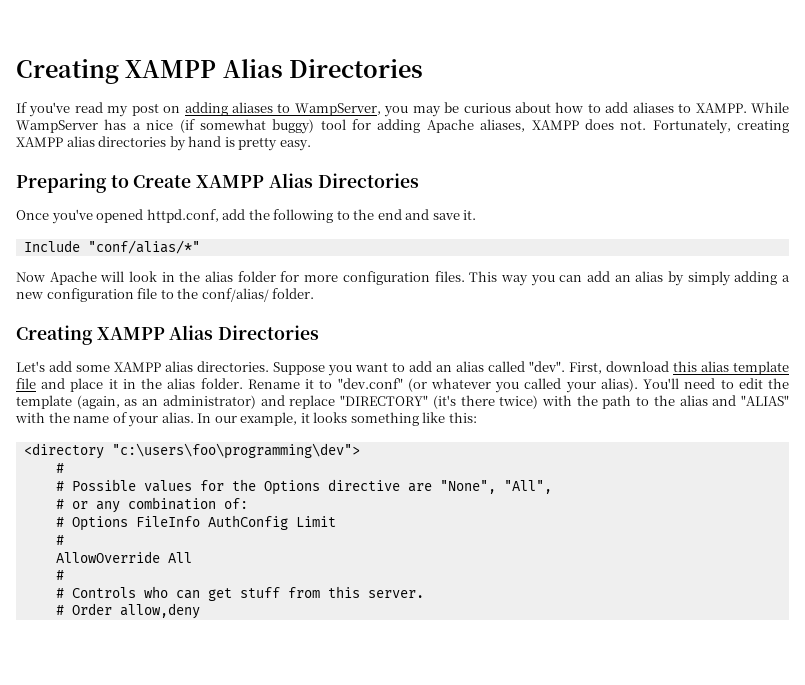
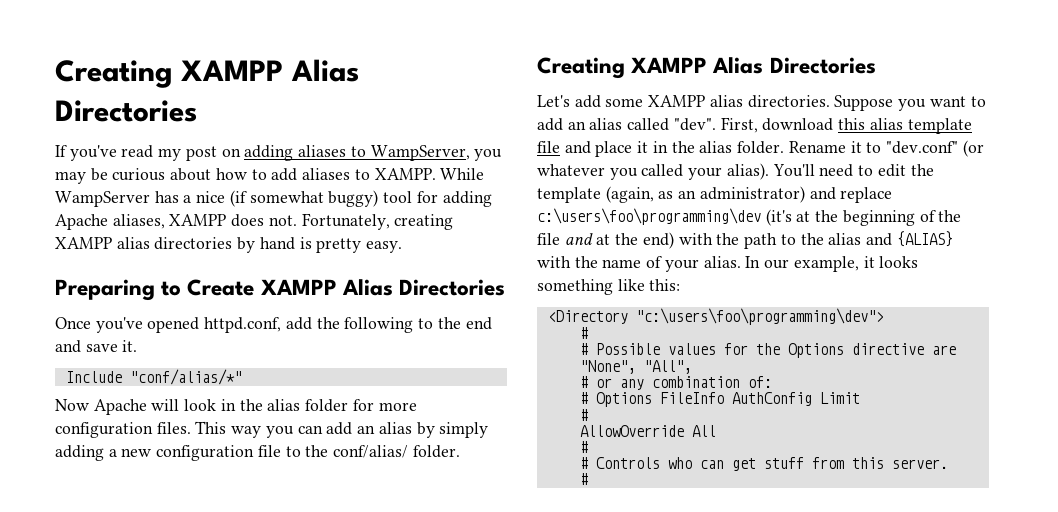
- You'll need to edit the template (again, as an administrator) and replace "DIRECTORY" (it's there twice) with the path to the alias and "ALIAS" with the name of your alias.
+ You'll need to edit the template (again, as an administrator) and replace c:\users\foo\programming\dev (it's at the beginning of the file and at the end) with the path to the alias and {ALIAS} with the name of your alias.
- <directory "c:\users\foo\programming\dev">
+ <Directory "c:\users\foo\programming\dev">
  # Controls who can get stuff from this server.
- # Order allow,deny
+ #

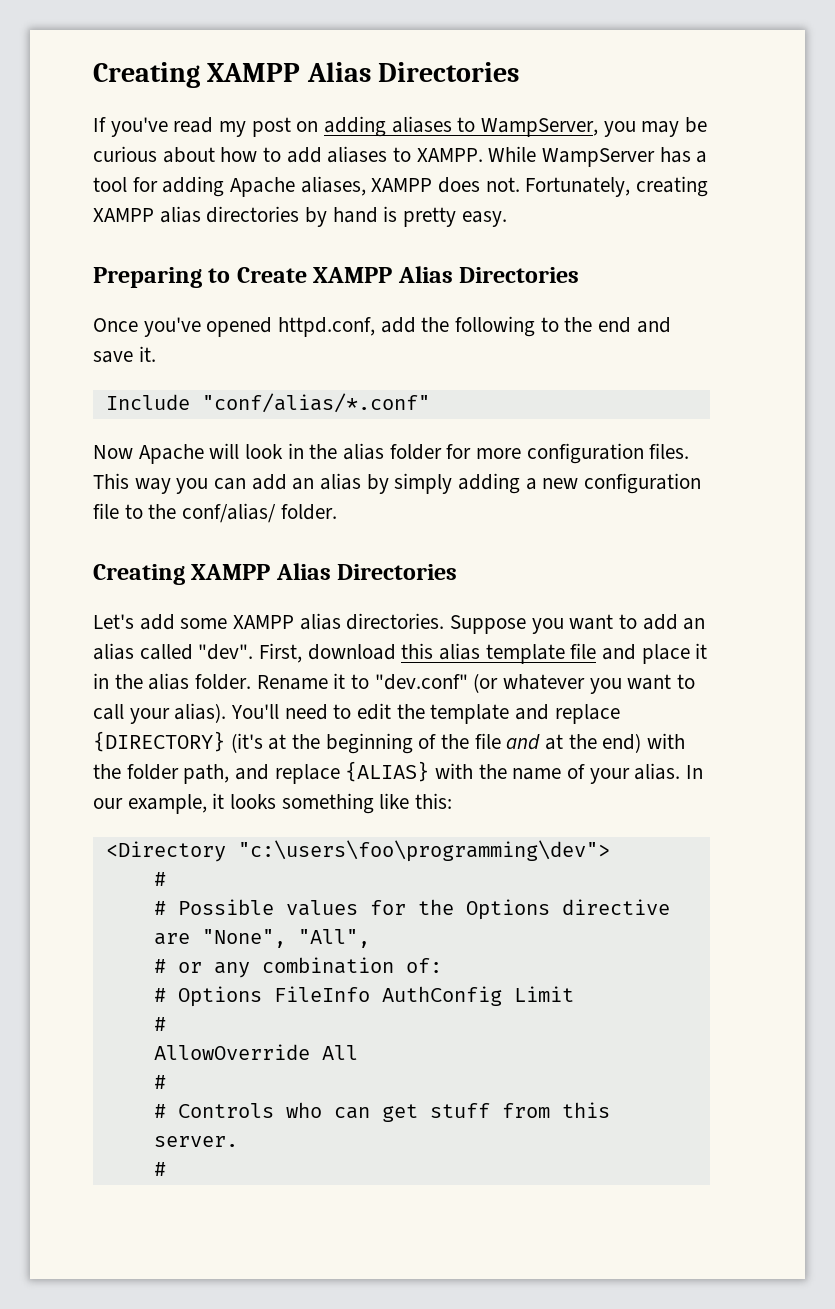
- While WampServer has a nice (if somewhat buggy) tool for adding Apache aliases, XAMPP does not.
+ While WampServer has a tool for adding Apache aliases, XAMPP does not.
- Include "conf/alias/*"
+ Include "conf/alias/*.conf"
- Rename it to "dev.conf" (or whatever you called your alias).
+ Rename it to "dev.conf" (or whatever you want to call your alias).
- You'll need to edit the template (again, as an administrator) and replace c:\users\foo\programming\dev (it's at the beginning of the file and at the end) with the path to the alias and {ALIAS} with the name of your alias.
+ You'll need to edit the template and replace {DIRECTORY} (it's at the beginning of the file and at the end) with the folder path, and replace {ALIAS} with the name of your alias.

